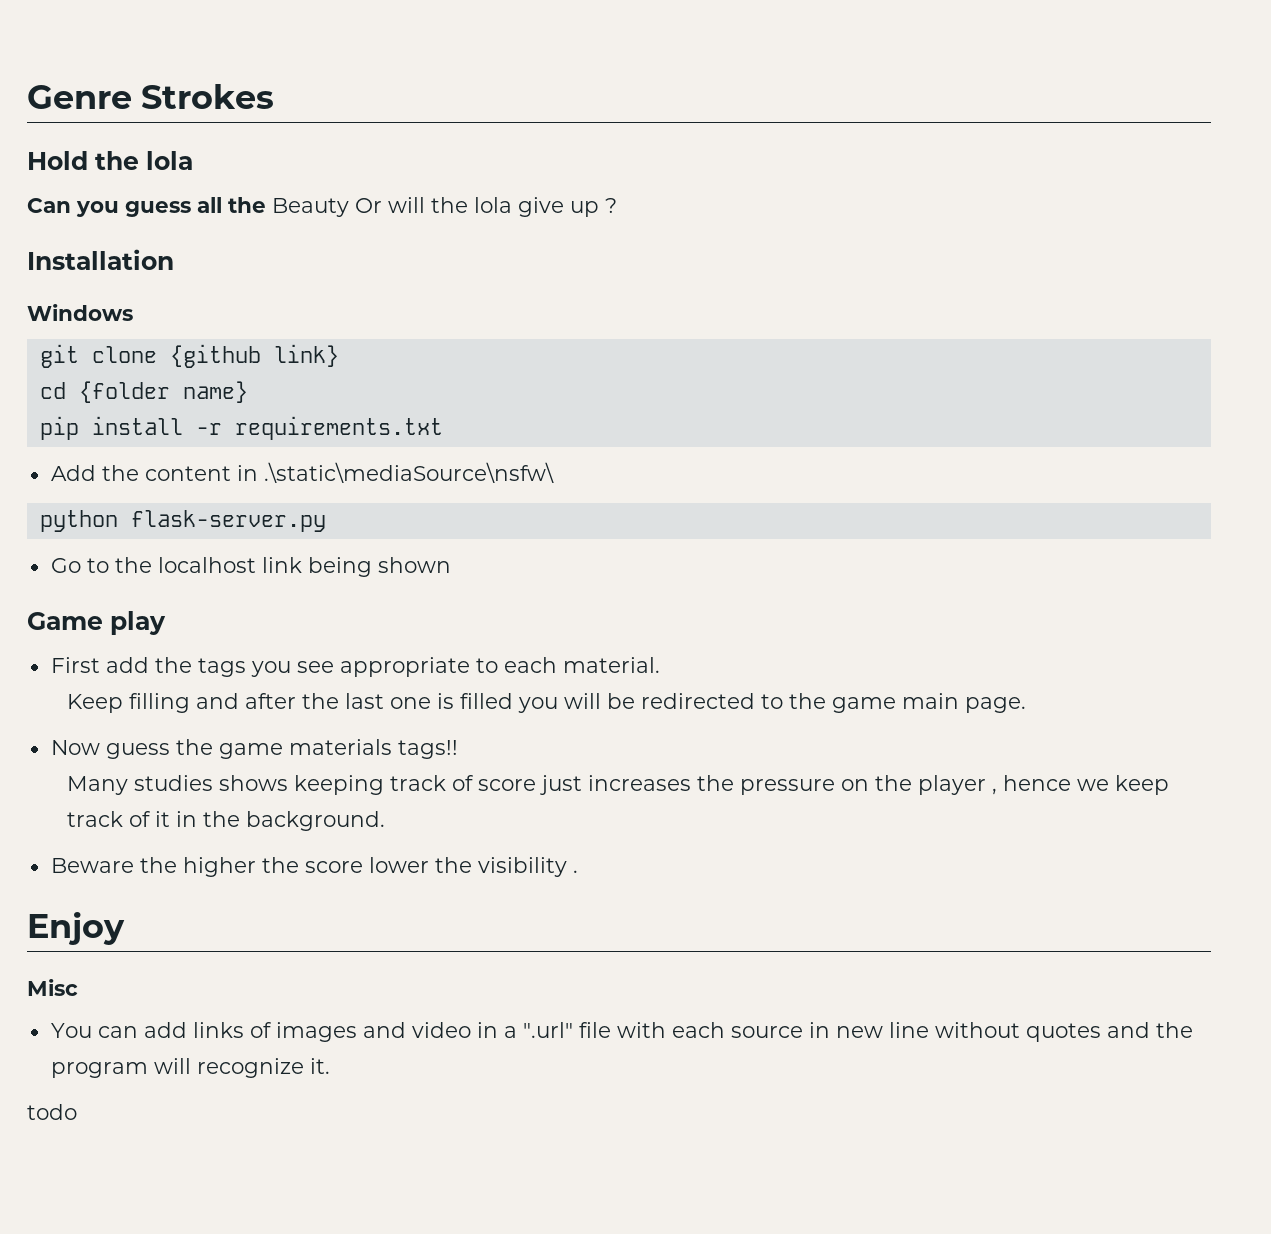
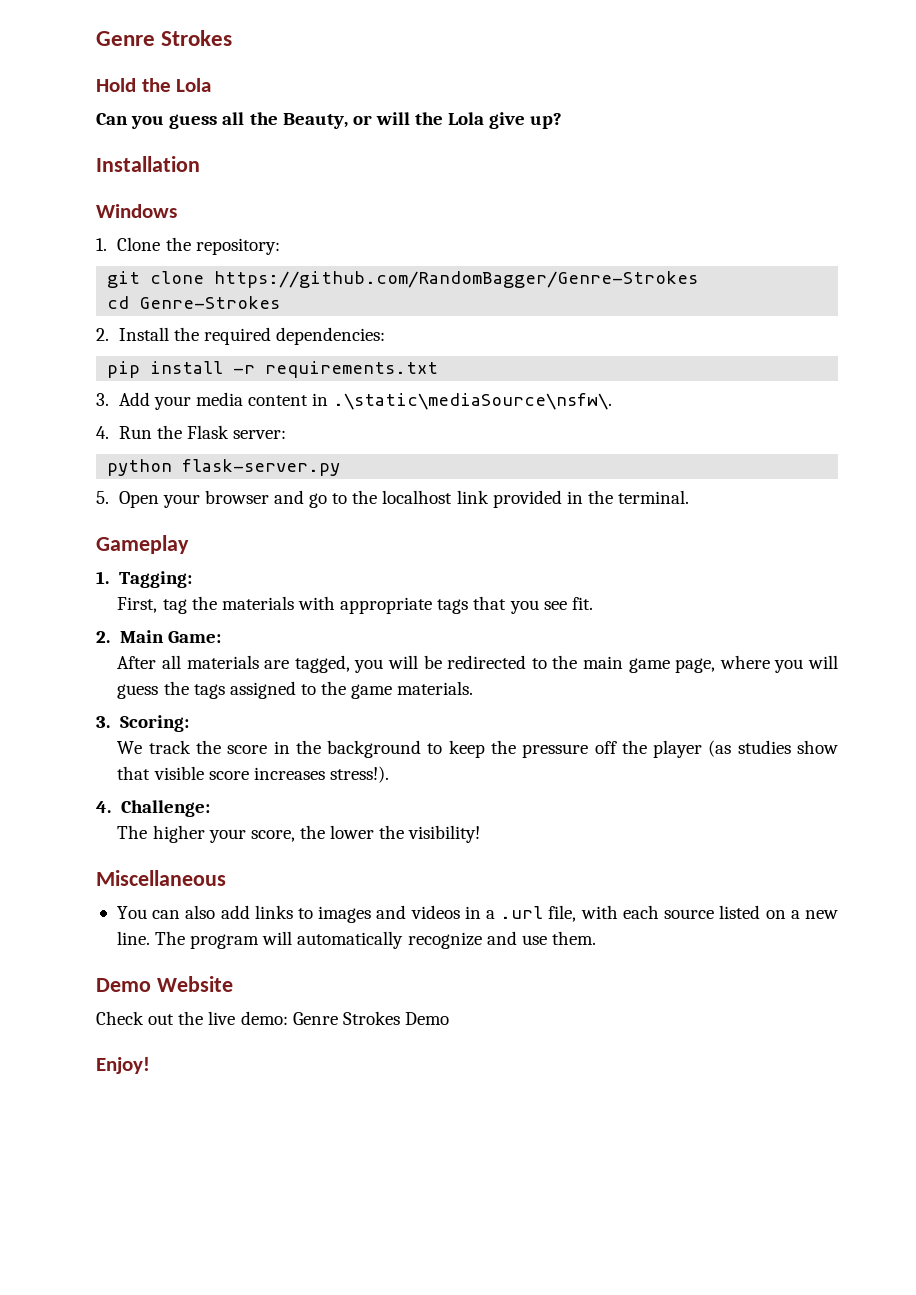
- Hold the lola
+ Hold the Lola
- Can you guess all the Beauty Or will the lola give up ?
+ Can you guess all the Beauty, or will the Lola give up?
  Installation
  Windows
+ 1. Clone the repository:
- git clone {github link}
+ git clone https://github.com/RandomBagger/Genre-Strokes
- cd {folder name}
+ cd Genre-Strokes
+ 2. Install the required dependencies:
  pip install -r requirements.txt
- Add the content in .\static\mediaSource\nsfw\
+ 3. Add your media content in .\static\mediaSource\nsfw\.
+ 4. Run the Flask server:
  python flask-server.py
- Go to the localhost link being shown
- Game play
- First add the tags you see appropriate to each material.
- Keep filling and after the last one is filled you will be redirected to the game main page.
- Now guess the game materials tags!!
- Many studies shows keeping track of score just increases the pressure on the player , hence we keep track of it in the background.
- Beware the higher the score lower the visibility .
- Enjoy
- Misc
+ 5. Open your browser and go to the localhost link provided in the terminal.
+ Gameplay
+ 1. Tagging:
+ First, tag the materials with appropriate tags that you see fit.
+ 2. Main Game:
+ After all materials are tagged, you will be redirected to the main game page, where you will guess the tags assigned to the game materials.
+ 3. Scoring:
+ We track the score in the background to keep the pressure off the player (as studies show that visible score increases stress!).
+ 4. Challenge:
+ The higher your score, the lower the visibility!
+ Miscellaneous
- You can add links of images and video in a ".url" file with each source in new line without quotes and the program will recognize it.
- todo
+ You can also add links to images and videos in a .url file, with each source listed on a new line. The program will automatically recognize and use them.
+ Demo Website
+ Check out the live demo: Genre Strokes Demo
+ Enjoy!

